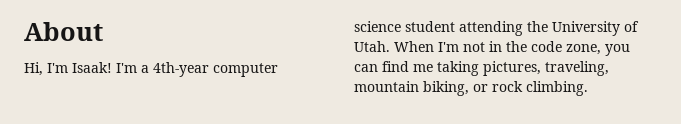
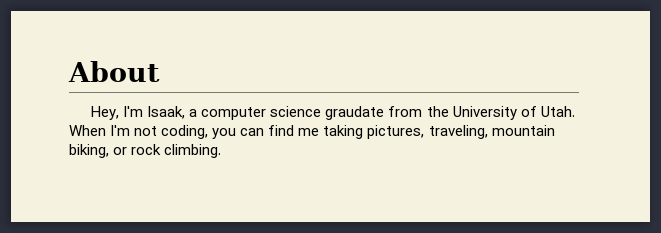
- Hi, I'm Isaak! I'm a 4th-year computer science student attending the University of Utah.
+ Hey, I'm Isaak, a computer science graudate from the University of Utah.
- When I'm not in the code zone, you can find me taking pictures, traveling, mountain biking, or rock climbing.
+ When I'm not coding, you can find me taking pictures, traveling, mountain biking, or rock climbing.

